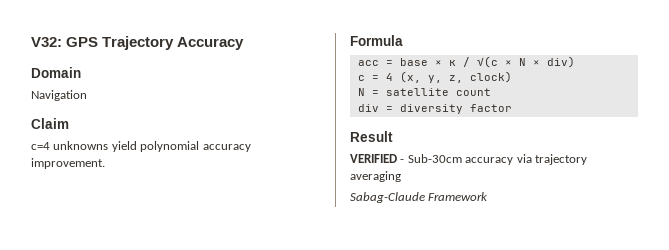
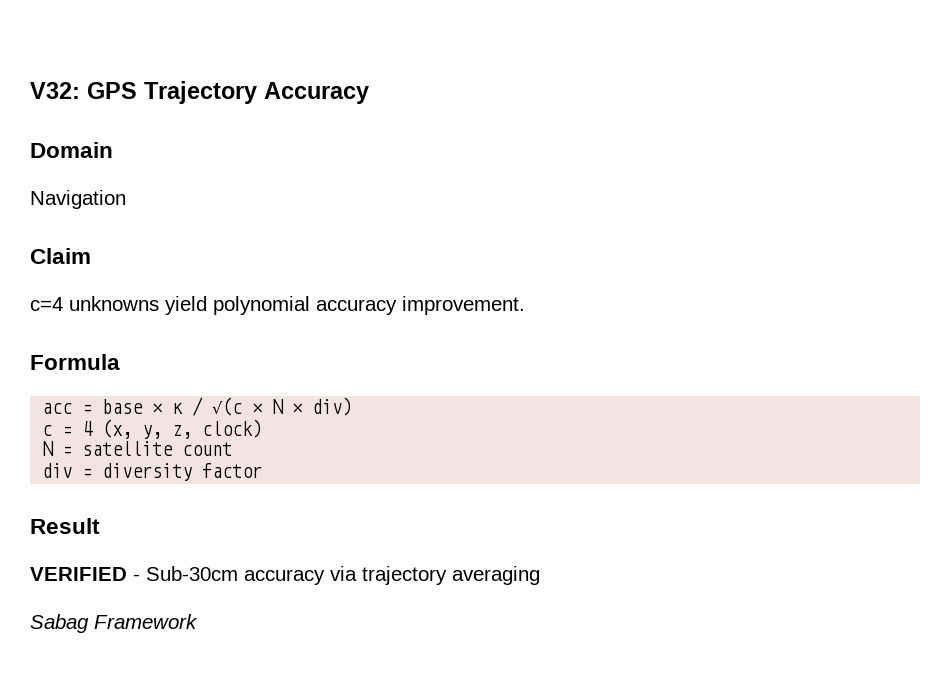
- Sabag-Claude Framework
+ Sabag Framework

